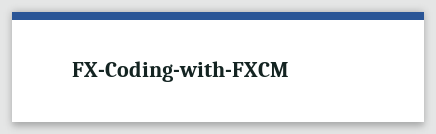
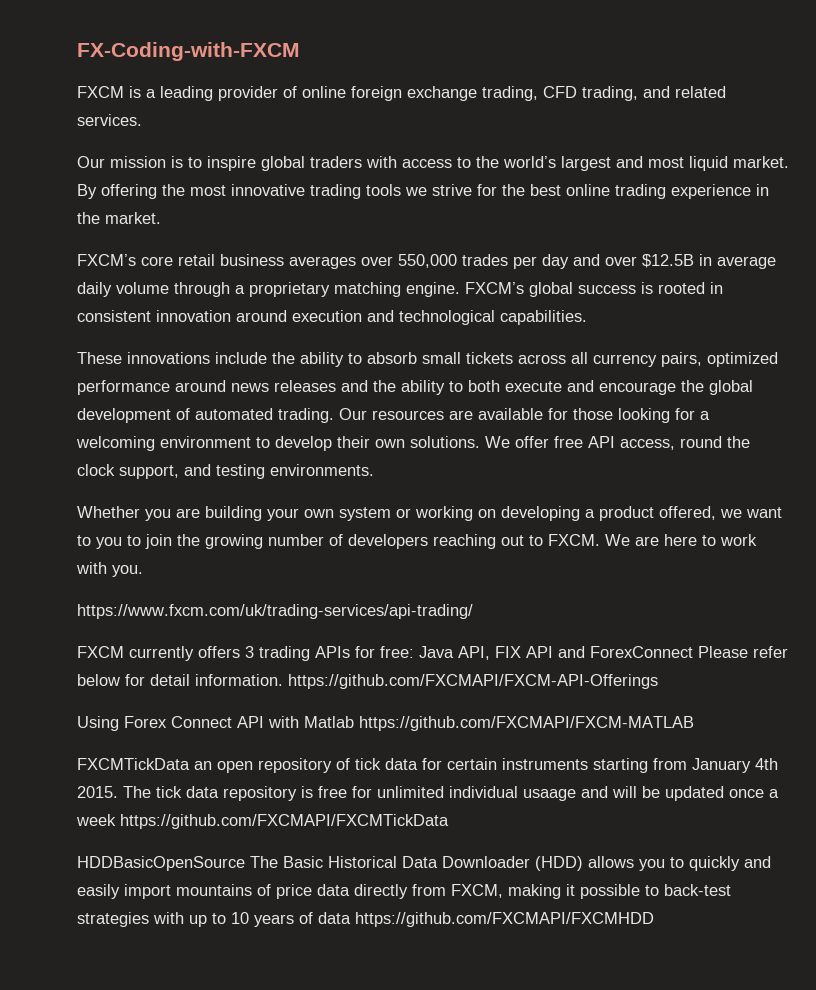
+ FXCM is a leading provider of online foreign exchange trading, CFD trading, and related services.
+ Our mission is to inspire global traders with access to the world’s largest and most liquid market. By offering the most innovative trading tools we strive for the best online trading experience in the market.
+ FXCM’s core retail business averages over 550,000 trades per day and over $12.5B in average daily volume through a proprietary matching engine. FXCM’s global success is rooted in consistent innovation around execution and technological capabilities.
+ These innovations include the ability to absorb small tickets across all currency pairs, optimized performance around news releases and the ability to both execute and encourage the global development of automated trading. Our resources are available for those looking for a welcoming environment to develop their own solutions. We offer free API access, round the clock support, and testing environments.
+ Whether you are building your own system or working on developing a product offered, we want to you to join the growing number of developers reaching out to FXCM. We are here to work with you.
+ https://www.fxcm.com/uk/trading-services/api-trading/
+ FXCM currently offers 3 trading APIs for free: Java API, FIX API and ForexConnect Please refer below for detail information. https://github.com/FXCMAPI/FXCM-API-Offerings
+ Using Forex Connect API with Matlab https://github.com/FXCMAPI/FXCM-MATLAB
+ FXCMTickData an open repository of tick data for certain instruments starting from January 4th 2015. The tick data repository is free for unlimited individual usaage and will be updated once a week https://github.com/FXCMAPI/FXCMTickData
+ HDDBasicOpenSource The Basic Historical Data Downloader (HDD) allows you to quickly and easily import mountains of price data directly from FXCM, making it possible to back-test strategies with up to 10 years of data https://github.com/FXCMAPI/FXCMHDD

